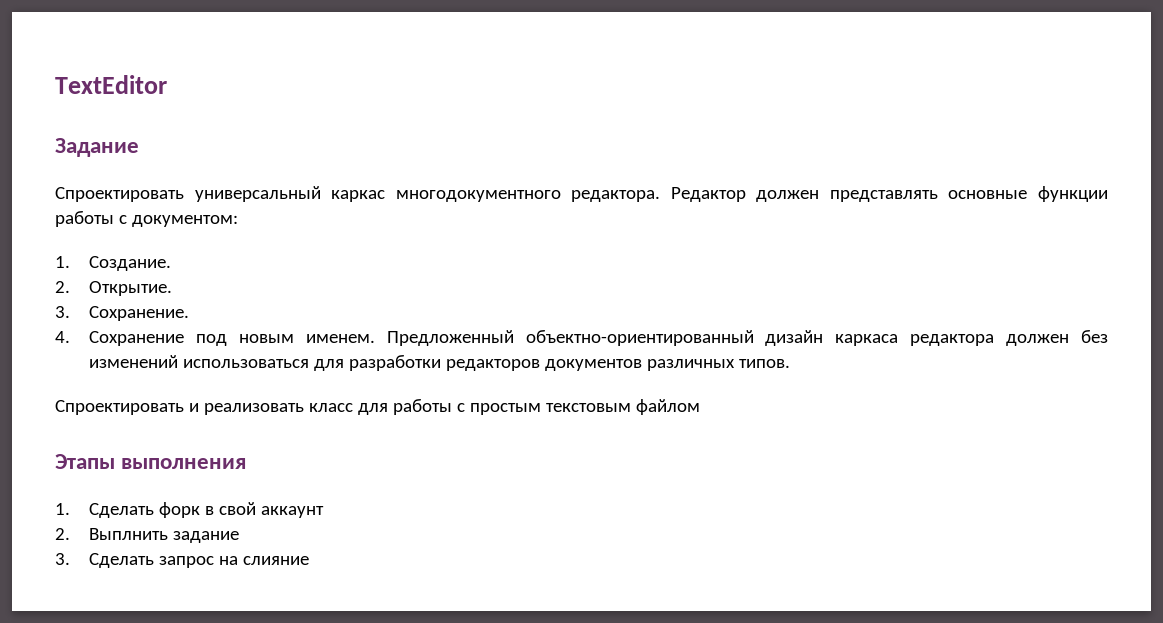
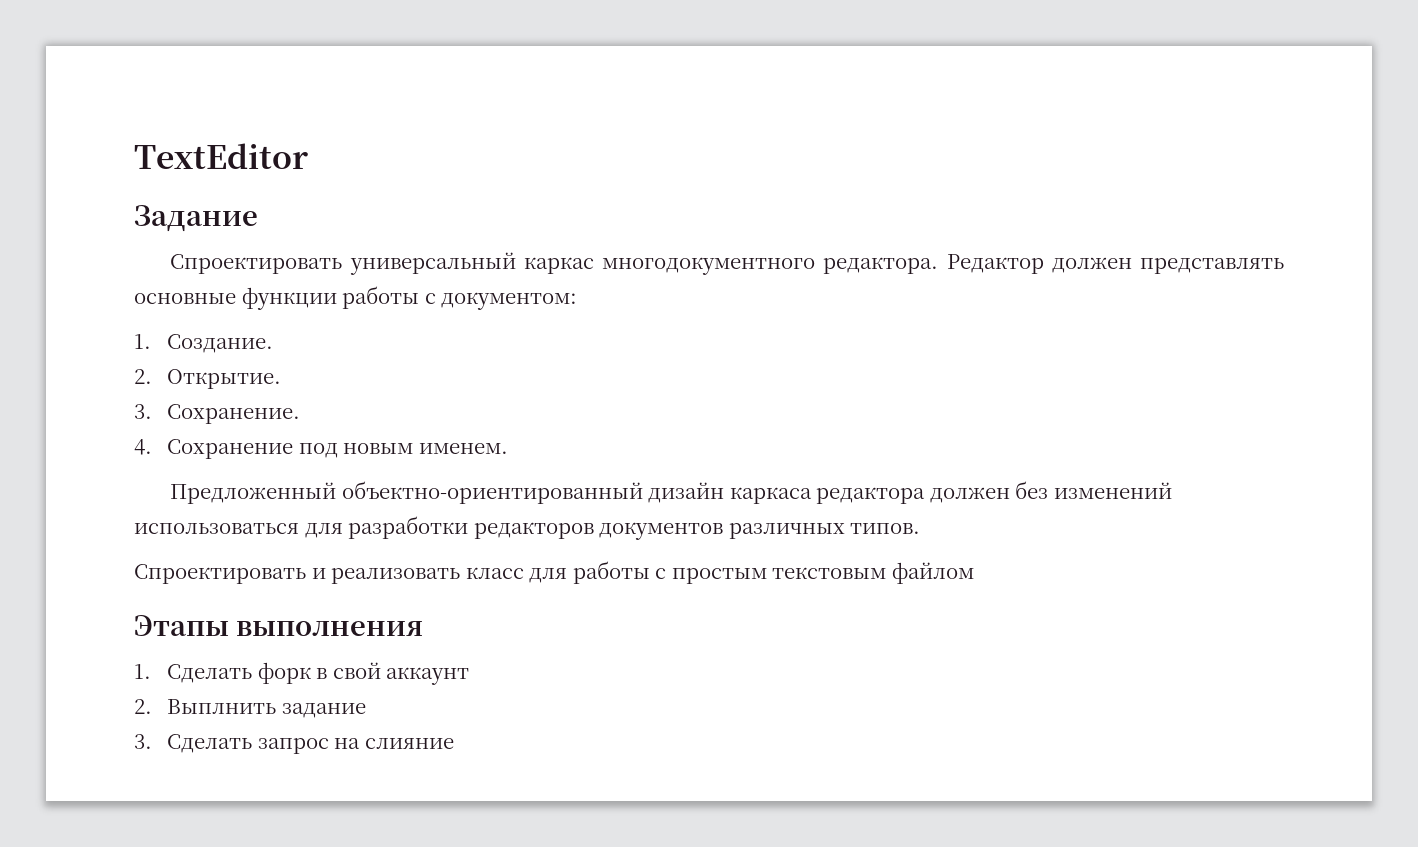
- 4. Сохранение под новым именем. Предложенный объектно-ориентированный дизайн каркаса редактора должен без изменений использоваться для разработки редакторов документов различных типов.
+ 4. Сохранение под новым именем.
+ Предложенный объектно-ориентированный дизайн каркаса редактора должен без изменений использоваться для разработки редакторов документов различных типов.

